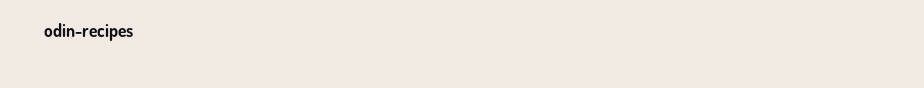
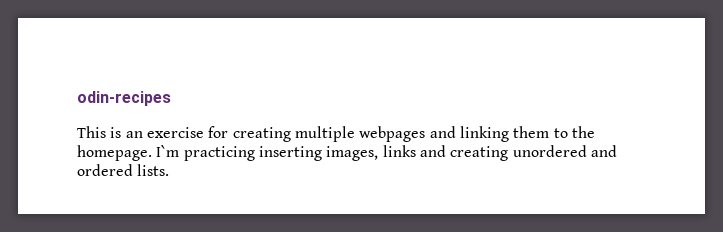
+ This is an exercise for creating multiple webpages and linking them to the homepage. I`m practicing inserting images, links and creating unordered and ordered lists.

